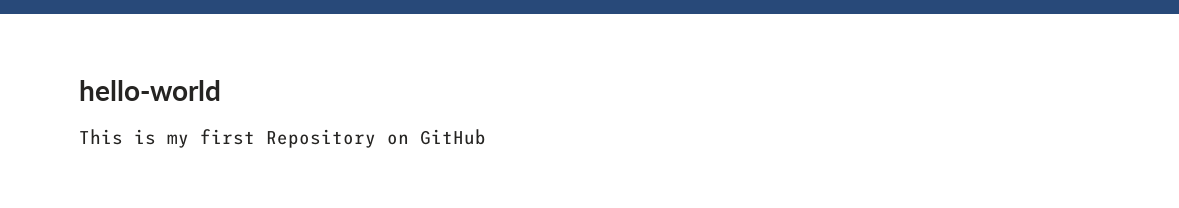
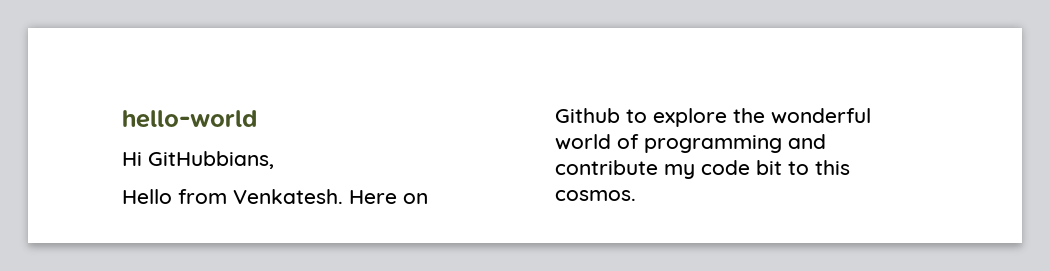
- This is my first Repository on GitHub
+ Hi GitHubbians,
+ Hello from Venkatesh. Here on Github to explore the wonderful world of programming and contribute my code bit to this cosmos.

